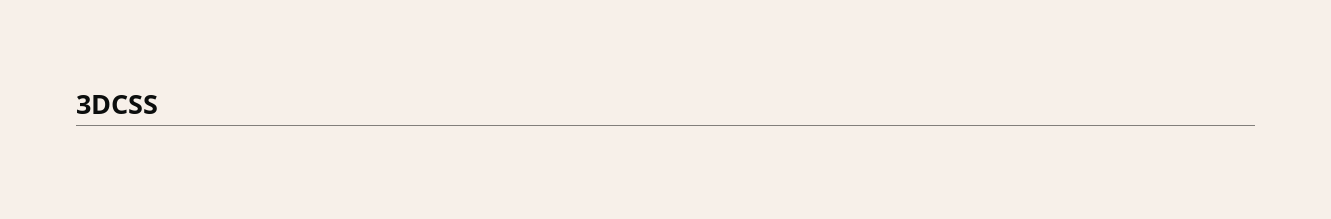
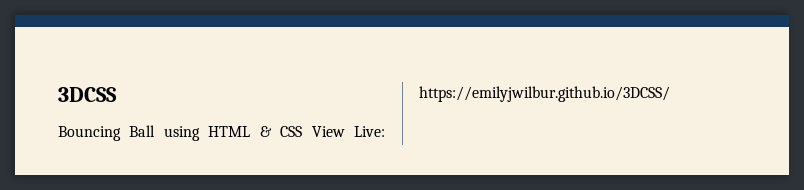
+ Bouncing Ball using HTML & CSS View Live: https://emilyjwilbur.github.io/3DCSS/

